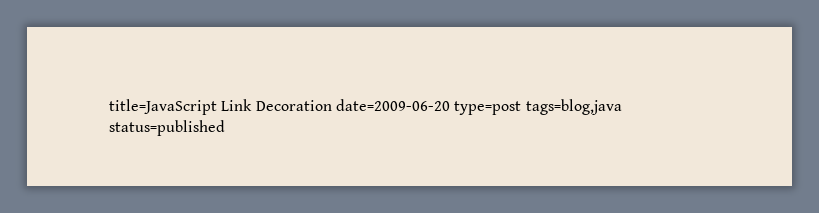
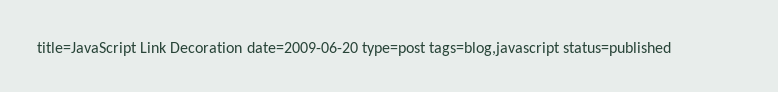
- title=JavaScript Link Decoration date=2009-06-20 type=post tags=blog,java status=published
+ title=JavaScript Link Decoration date=2009-06-20 type=post tags=blog,javascript status=published

